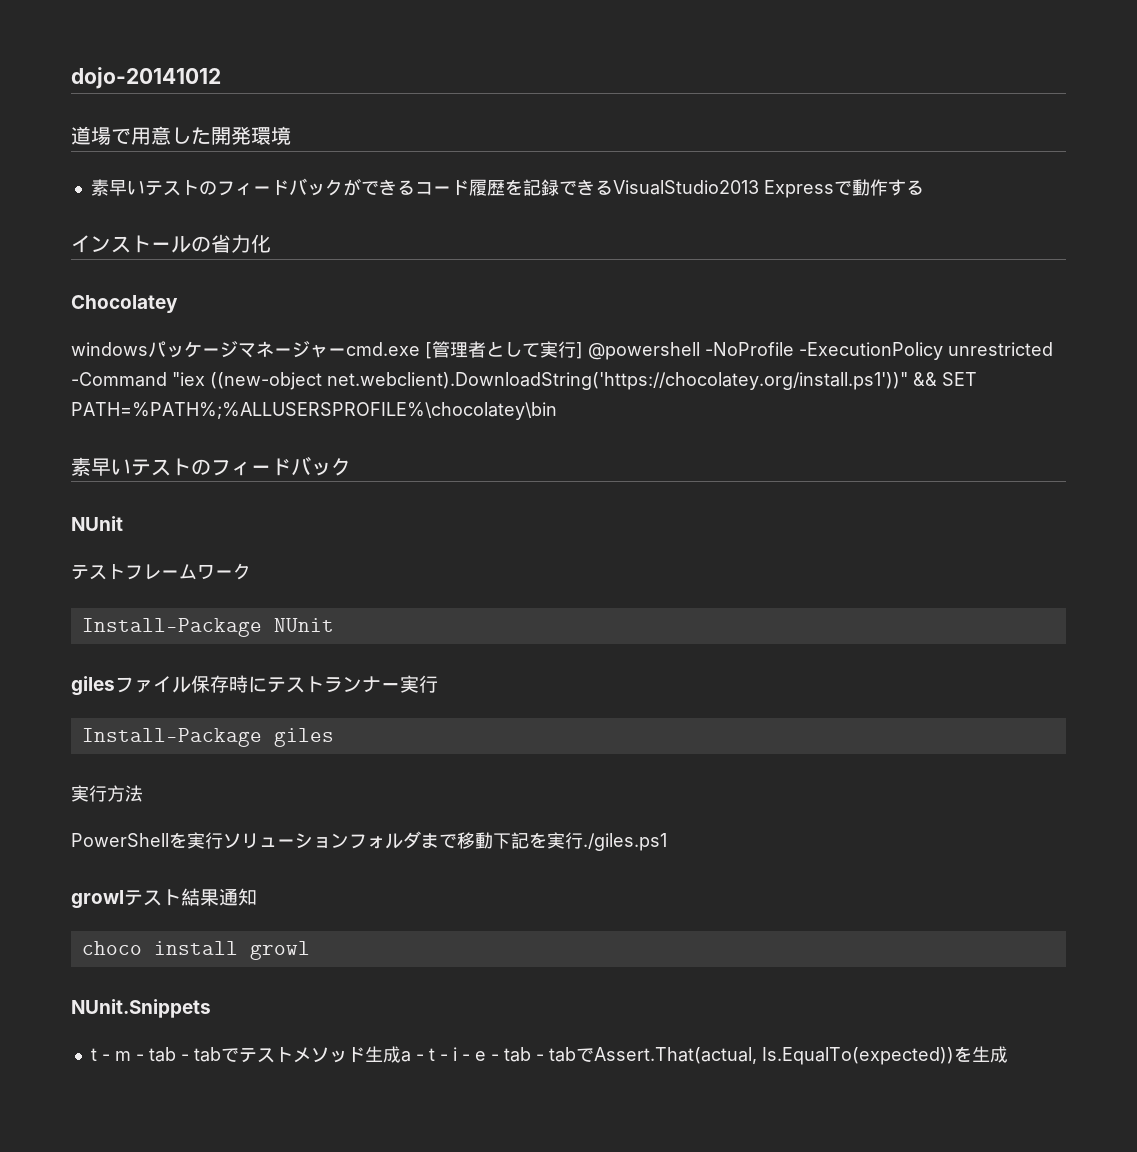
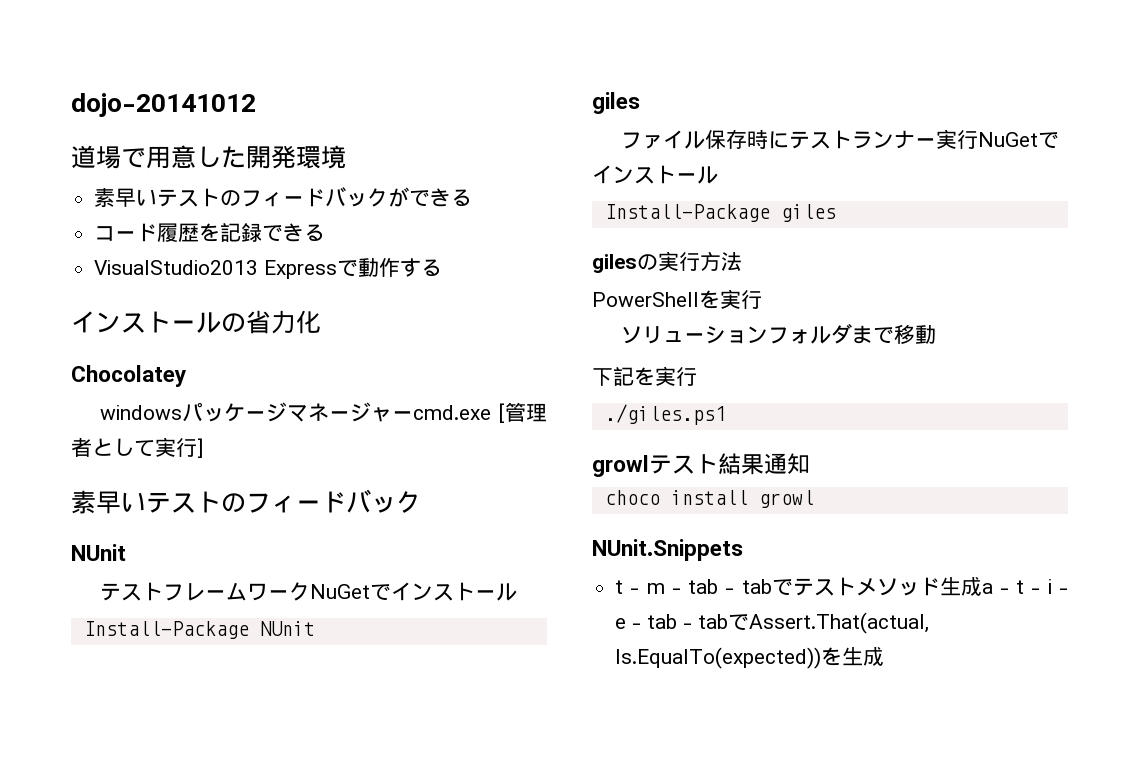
- 素早いテストのフィードバックができるコード履歴を記録できるVisualStudio2013 Expressで動作する
+ 素早いテストのフィードバックができる
+ コード履歴を記録できる
+ VisualStudio2013 Expressで動作する
- windowsパッケージマネージャーcmd.exe [管理者として実行] @powershell -NoProfile -ExecutionPolicy unrestricted -Command "iex ((new-object net.webclient).DownloadString('https://chocolatey.org/install.ps1'))" && SET PATH=%PATH%;%ALLUSERSPROFILE%\chocolatey\bin
+ windowsパッケージマネージャーcmd.exe [管理者として実行]
- テストフレームワーク
+ テストフレームワークNuGetでインストール
  Install-Package NUnit
- gilesファイル保存時にテストランナー実行
+ giles
+ ファイル保存時にテストランナー実行NuGetでインストール
- 実行方法
+ gilesの実行方法
- PowerShellを実行ソリューションフォルダまで移動下記を実行./giles.ps1
+ PowerShellを実行
+ ソリューションフォルダまで移動
+ 下記を実行
+ ./giles.ps1

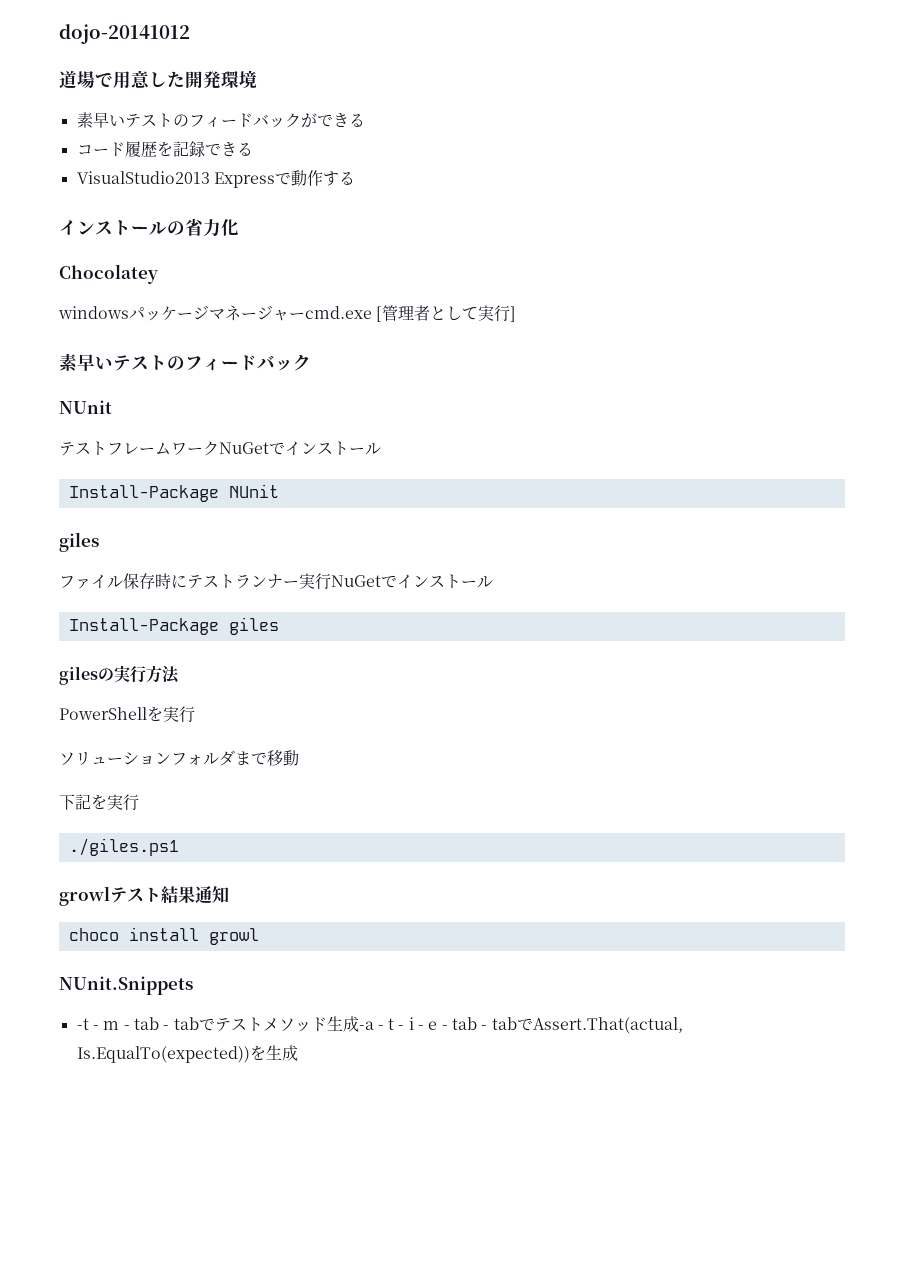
- t - m - tab - tabでテストメソッド生成a - t - i - e - tab - tabでAssert.That(actual, Is.EqualTo(expected))を生成
+ -t - m - tab - tabでテストメソッド生成-a - t - i - e - tab - tabでAssert.That(actual, Is.EqualTo(expected))を生成

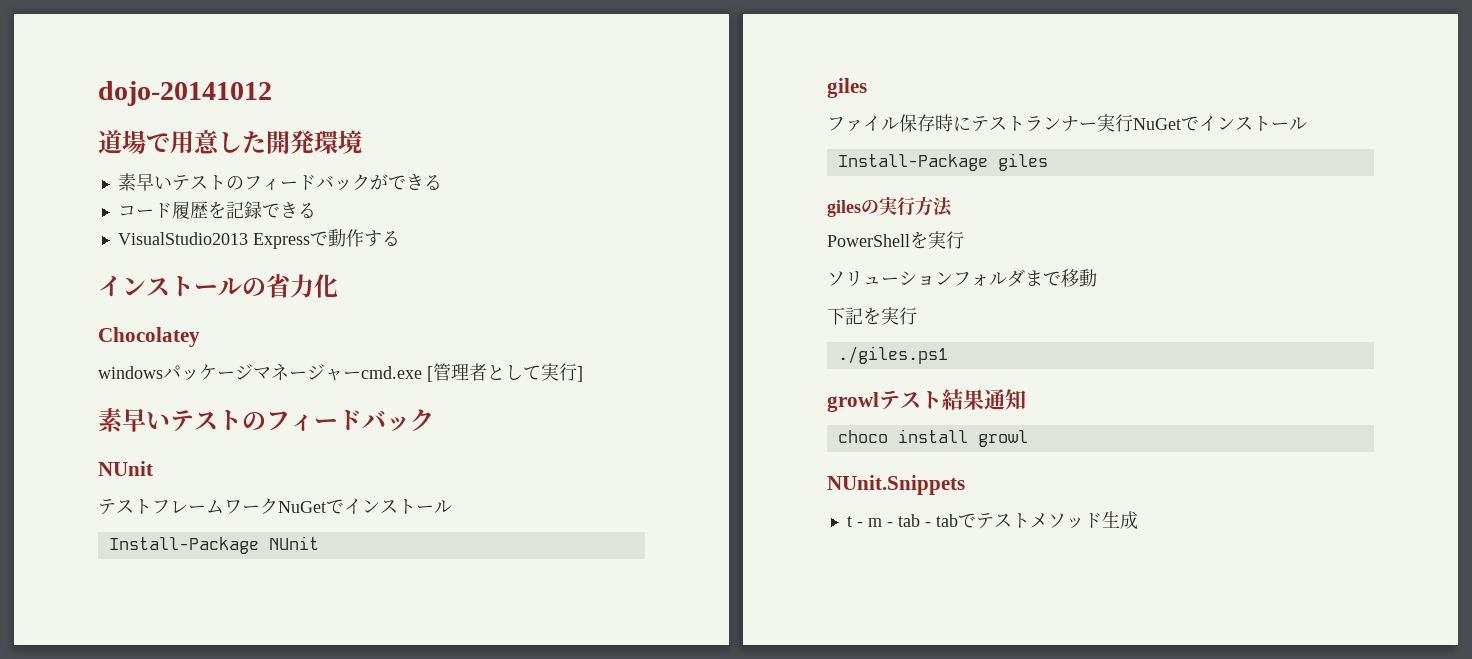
- -t - m - tab - tabでテストメソッド生成-a - t - i - e - tab - tabでAssert.That(actual, Is.EqualTo(expected))を生成
+ t - m - tab - tabでテストメソッド生成

